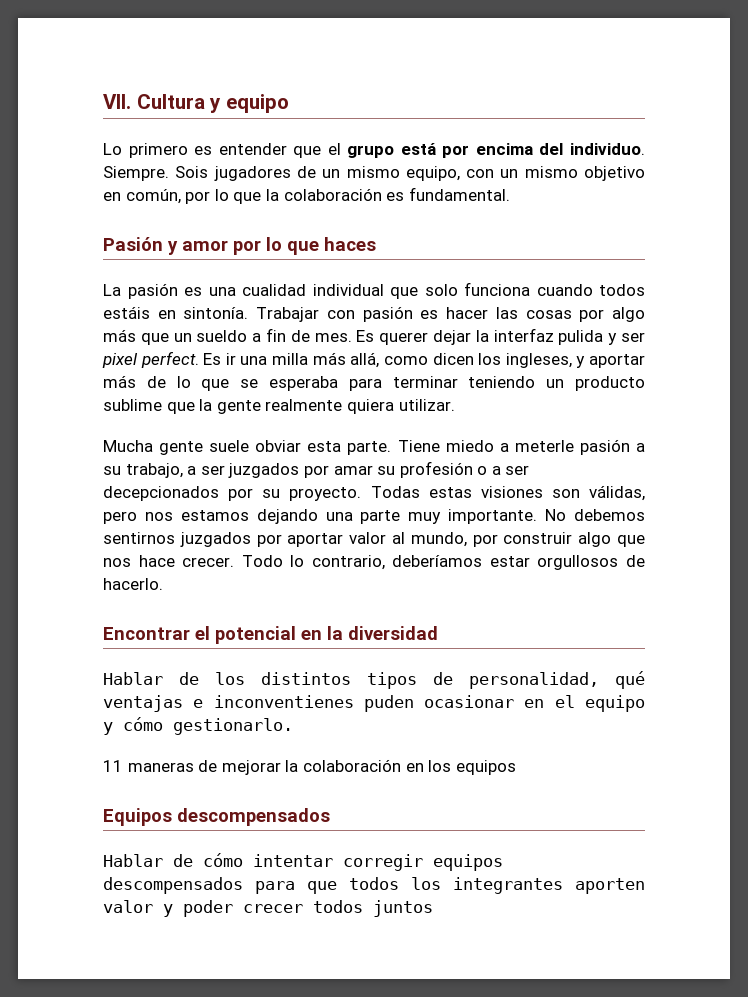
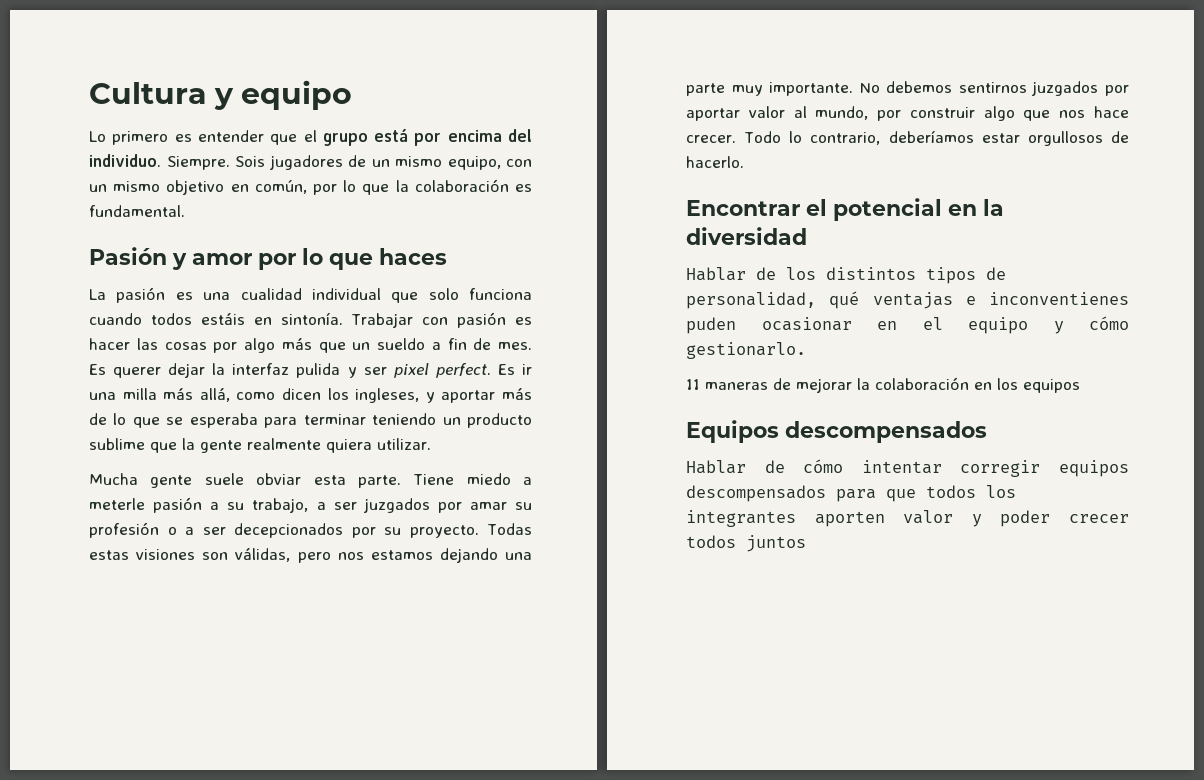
- VII. Cultura y equipo
+ Cultura y equipo

